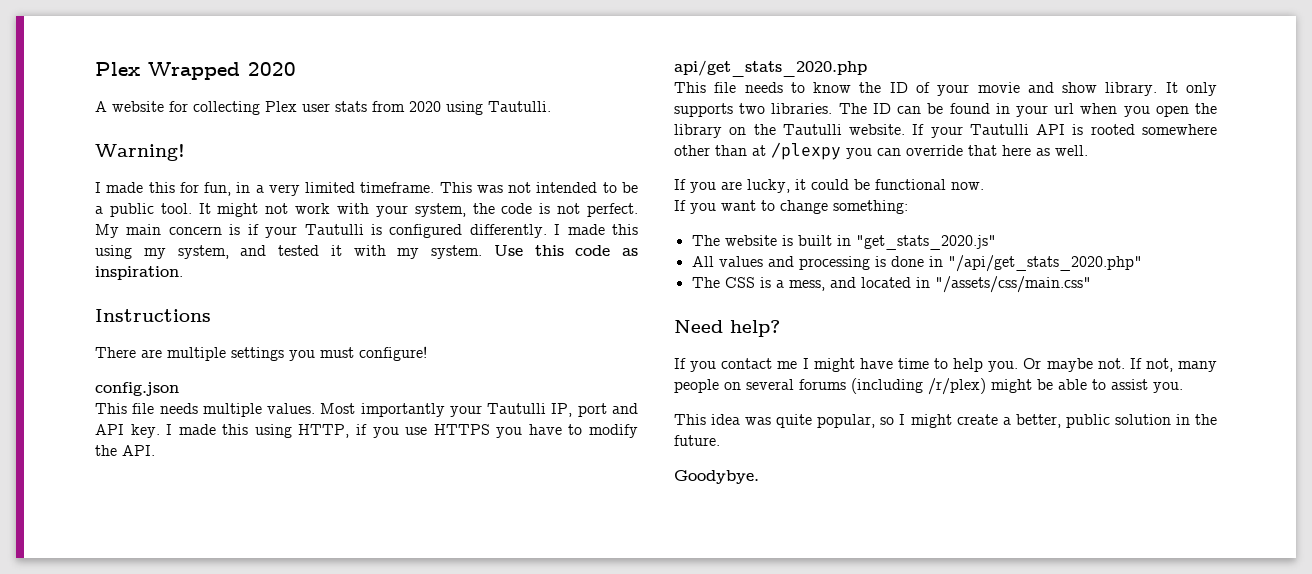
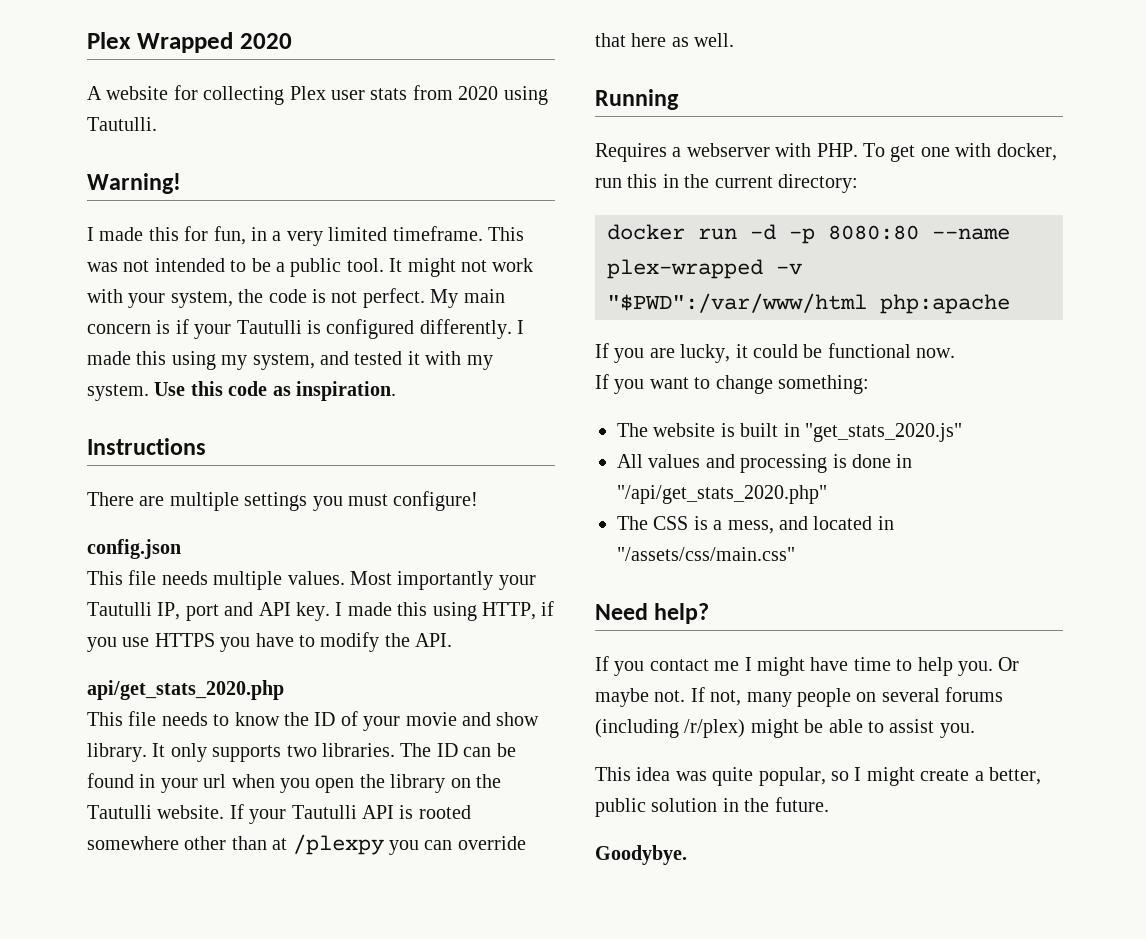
+ Running
+ Requires a webserver with PHP. To get one with docker, run this in the current directory:
+ docker run -d -p 8080:80 --name plex-wrapped -v "$PWD":/var/www/html php:apache

